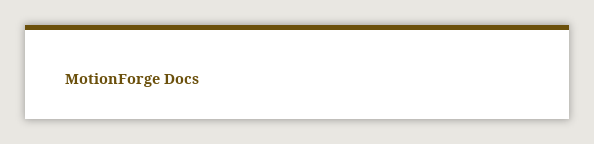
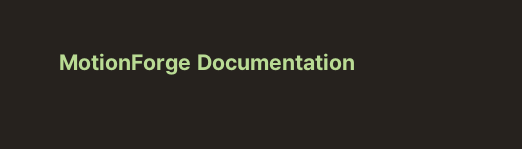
- MotionForge Docs
+ MotionForge Documentation

